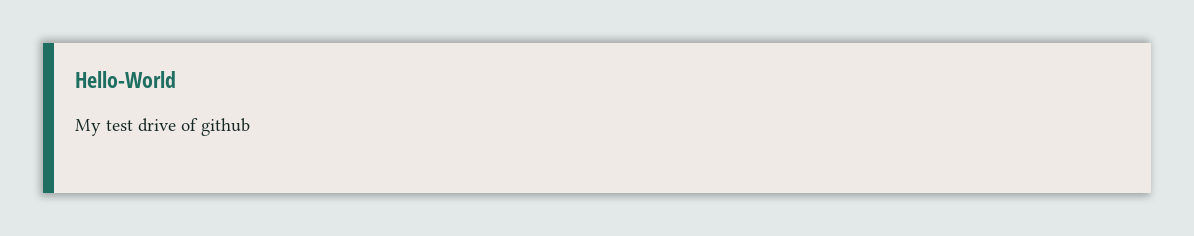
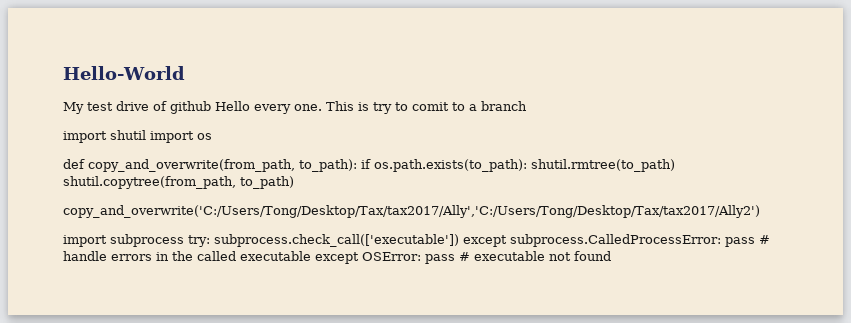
- My test drive of github
+ My test drive of github Hello every one. This is try to comit to a branch
+ import shutil import os
+ def copy_and_overwrite(from_path, to_path): if os.path.exists(to_path): shutil.rmtree(to_path) shutil.copytree(from_path, to_path)
+ copy_and_overwrite('C:/Users/Tong/Desktop/Tax/tax2017/Ally','C:/Users/Tong/Desktop/Tax/tax2017/Ally2')
+ import subprocess try: subprocess.check_call(['executable']) except subprocess.CalledProcessError: pass # handle errors in the called executable except OSError: pass # executable not found

